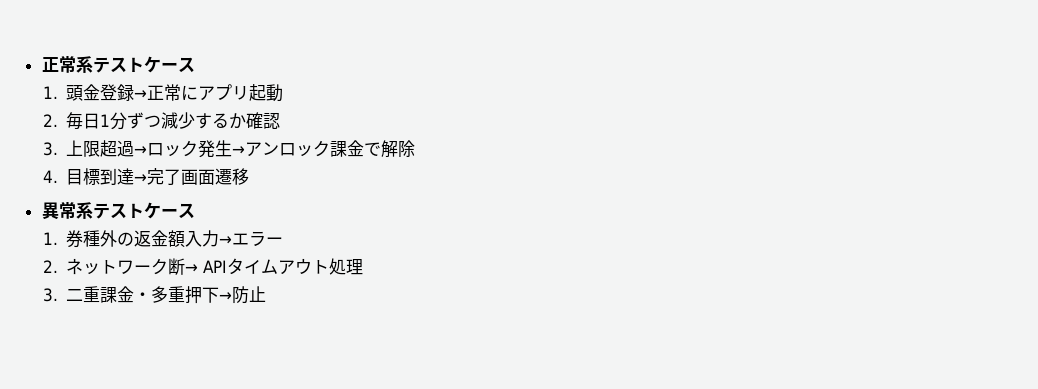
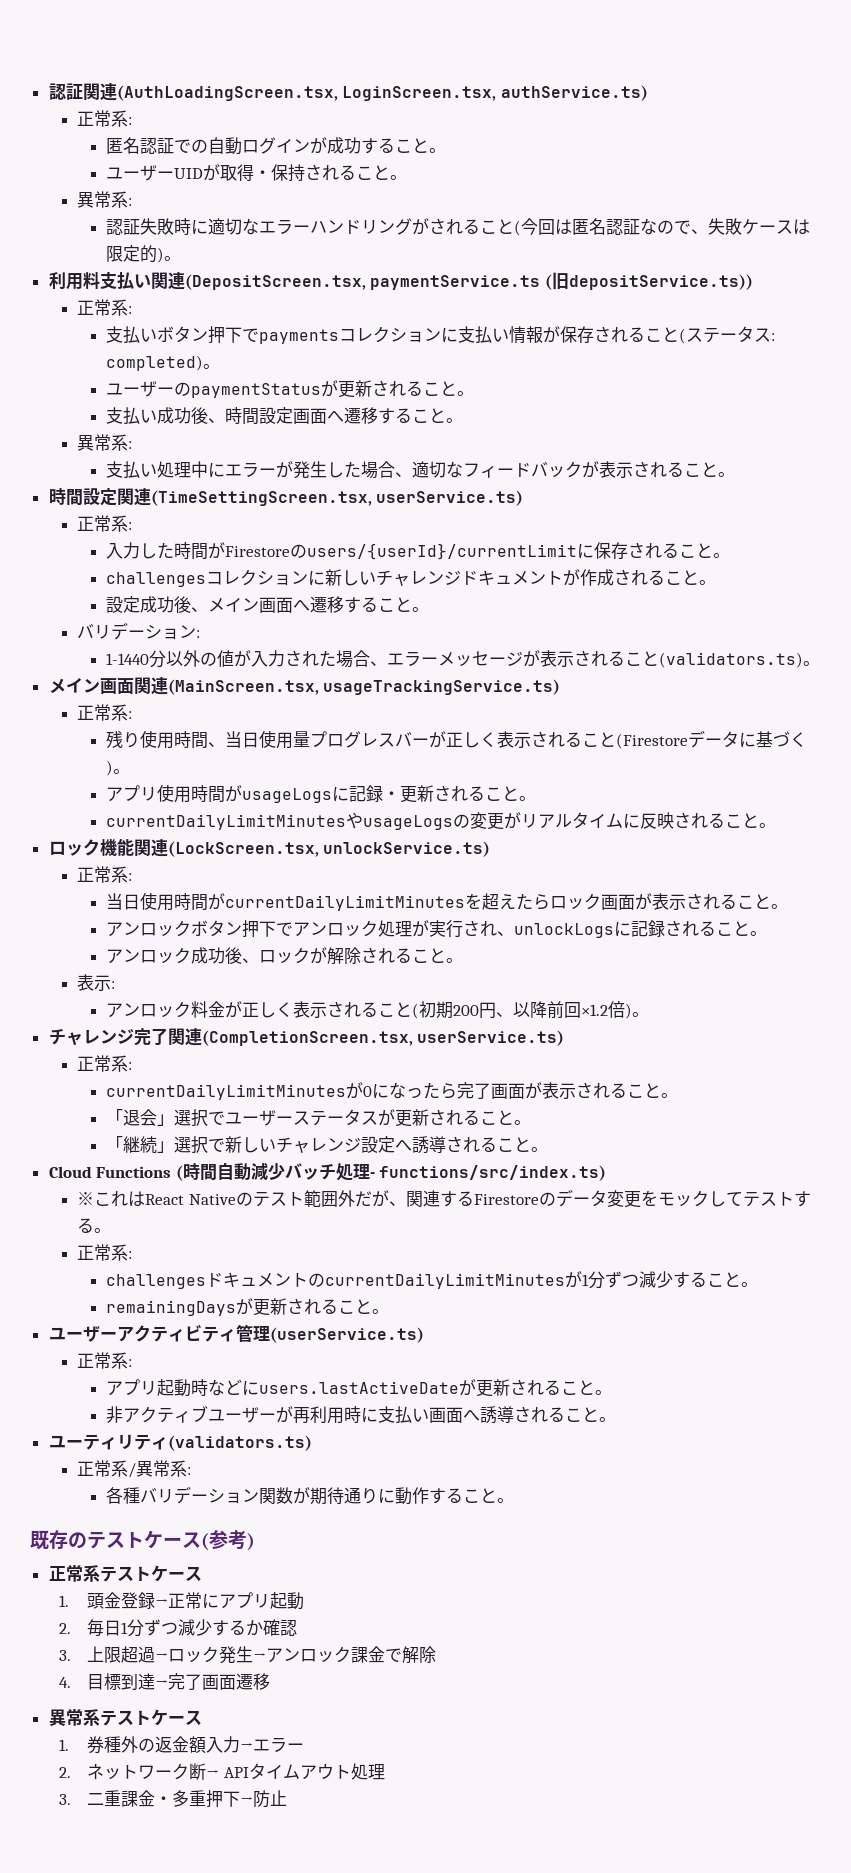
+ 認証関連(AuthLoadingScreen.tsx, LoginScreen.tsx, authService.ts)
+ 正常系:
+ 匿名認証での自動ログインが成功すること。
+ ユーザーUIDが取得・保持されること。
+ 異常系:
+ 認証失敗時に適切なエラーハンドリングがされること(今回は匿名認証なので、失敗ケースは限定的)。
+ 利用料支払い関連(DepositScreen.tsx, paymentService.ts (旧depositService.ts))
+ 正常系:
+ 支払いボタン押下でpaymentsコレクションに支払い情報が保存されること(ステータス: completed)。
+ ユーザーのpaymentStatusが更新されること。
+ 支払い成功後、時間設定画面へ遷移すること。
+ 異常系:
+ 支払い処理中にエラーが発生した場合、適切なフィードバックが表示されること。
+ 時間設定関連(TimeSettingScreen.tsx, userService.ts)
+ 正常系:
+ 入力した時間がFirestoreのusers/{userId}/currentLimitに保存されること。
+ challengesコレクションに新しいチャレンジドキュメントが作成されること。
+ 設定成功後、メイン画面へ遷移すること。
+ バリデーション:
+ 1-1440分以外の値が入力された場合、エラーメッセージが表示されること(validators.ts)。
+ メイン画面関連(MainScreen.tsx, usageTrackingService.ts)
+ 正常系:
+ 残り使用時間、当日使用量プログレスバーが正しく表示されること(Firestoreデータに基づく)。
+ アプリ使用時間がusageLogsに記録・更新されること。
+ currentDailyLimitMinutesやusageLogsの変更がリアルタイムに反映されること。
+ ロック機能関連(LockScreen.tsx, unlockService.ts)
+ 正常系:
+ 当日使用時間がcurrentDailyLimitMinutesを超えたらロック画面が表示されること。
+ アンロックボタン押下でアンロック処理が実行され、unlockLogsに記録されること。
+ アンロック成功後、ロックが解除されること。
+ 表示:
+ アンロック料金が正しく表示されること(初期200円、以降前回×1.2倍)。
+ チャレンジ完了関連(CompletionScreen.tsx, userService.ts)
+ 正常系:
+ currentDailyLimitMinutesが0になったら完了画面が表示されること。
+ 「退会」選択でユーザーステータスが更新されること。
+ 「継続」選択で新しいチャレンジ設定へ誘導されること。
+ Cloud Functions (時間自動減少バッチ処理- functions/src/index.ts)
+ ※これはReact Nativeのテスト範囲外だが、関連するFirestoreのデータ変更をモックしてテストする。
+ 正常系:
+ challengesドキュメントのcurrentDailyLimitMinutesが1分ずつ減少すること。
+ remainingDaysが更新されること。
+ ユーザーアクティビティ管理(userService.ts)
+ 正常系:
+ アプリ起動時などにusers.lastActiveDateが更新されること。
+ 非アクティブユーザーが再利用時に支払い画面へ誘導されること。
+ ユーティリティ(validators.ts)
+ 正常系/異常系:
+ 各種バリデーション関数が期待通りに動作すること。
+ 既存のテストケース(参考)

